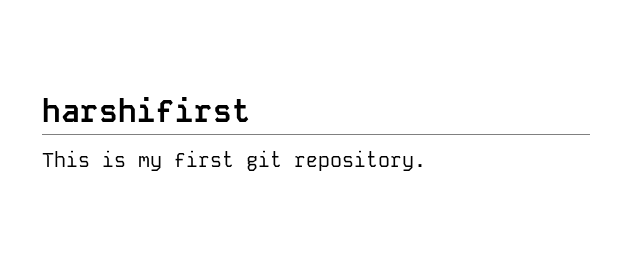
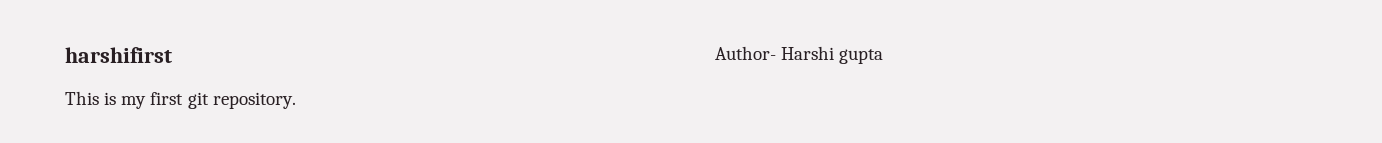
+ Author- Harshi gupta

